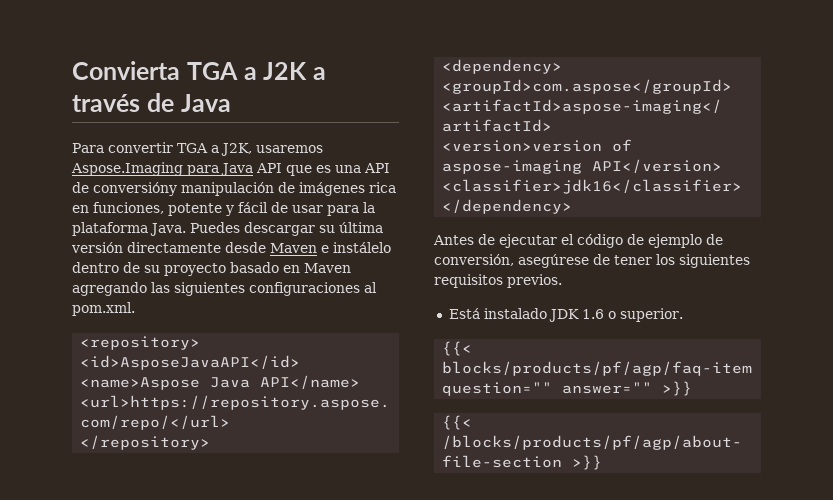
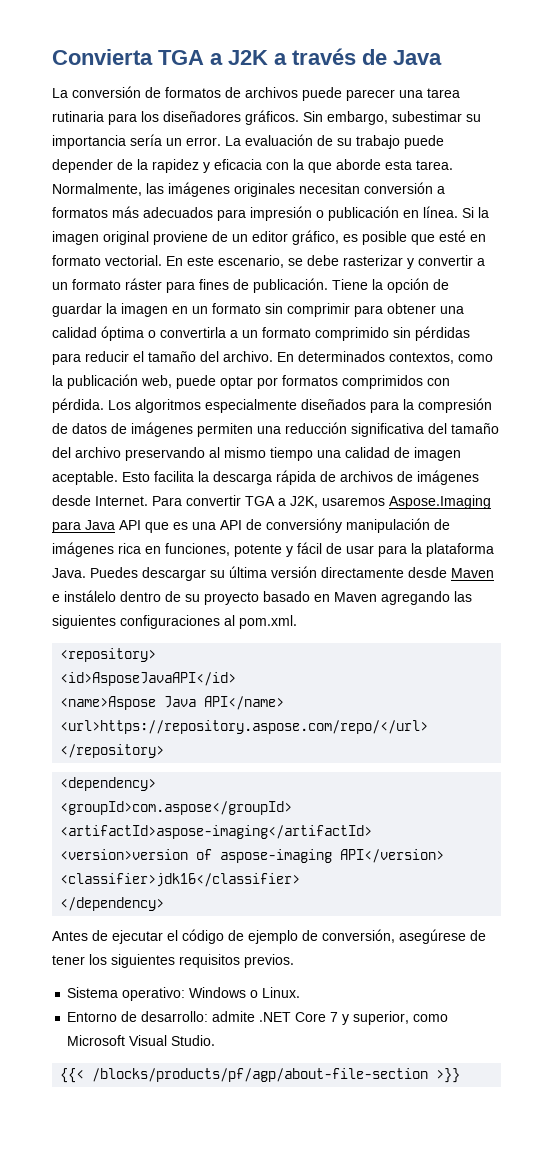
+ La conversión de formatos de archivos puede parecer una tarea rutinaria para los diseñadores gráficos. Sin embargo, subestimar su importancia sería un error. La evaluación de su trabajo puede depender de la rapidez y eficacia con la que aborde esta tarea. Normalmente, las imágenes originales necesitan conversión a formatos más adecuados para impresión o publicación en línea. Si la imagen original proviene de un editor gráfico, es posible que esté en formato vectorial. En este escenario, se debe rasterizar y convertir a un formato ráster para fines de publicación. Tiene la opción de guardar la imagen en un formato sin comprimir para obtener una calidad óptima o convertirla a un formato comprimido sin pérdidas para reducir el tamaño del archivo. En determinados contextos, como la publicación web, puede optar por formatos comprimidos con pérdida. Los algoritmos especialmente diseñados para la compresión de datos de imágenes permiten una reducción significativa del tamaño del archivo preservando al mismo tiempo una calidad de imagen aceptable. Esto facilita la descarga rápida de archivos de imágenes desde Internet.
- Está instalado JDK 1.6 o superior.
- {{< blocks/products/pf/agp/faq-item question="" answer="" >}}
+ Sistema operativo: Windows o Linux.
+ Entorno de desarrollo: admite .NET Core 7 y superior, como Microsoft Visual Studio.

